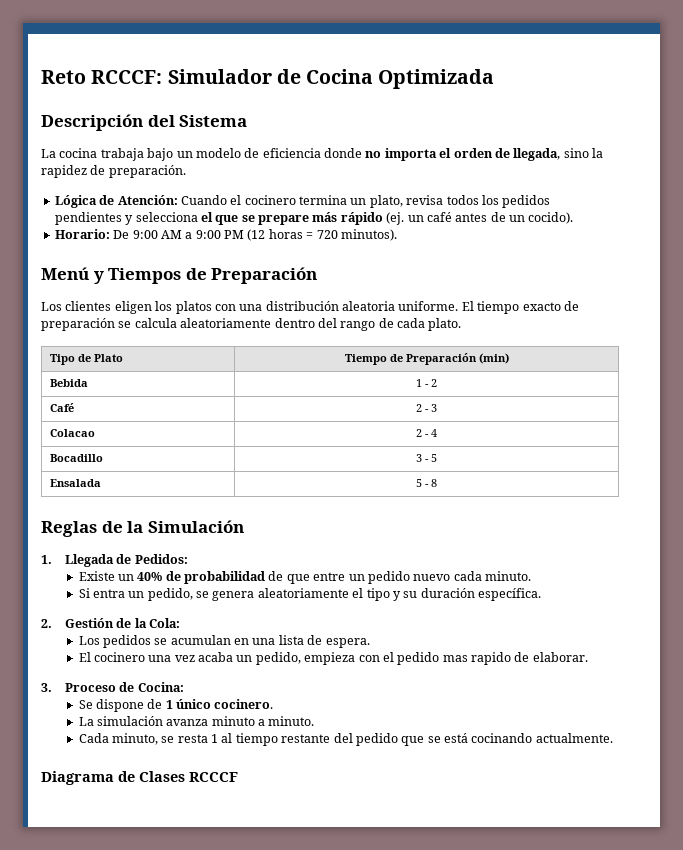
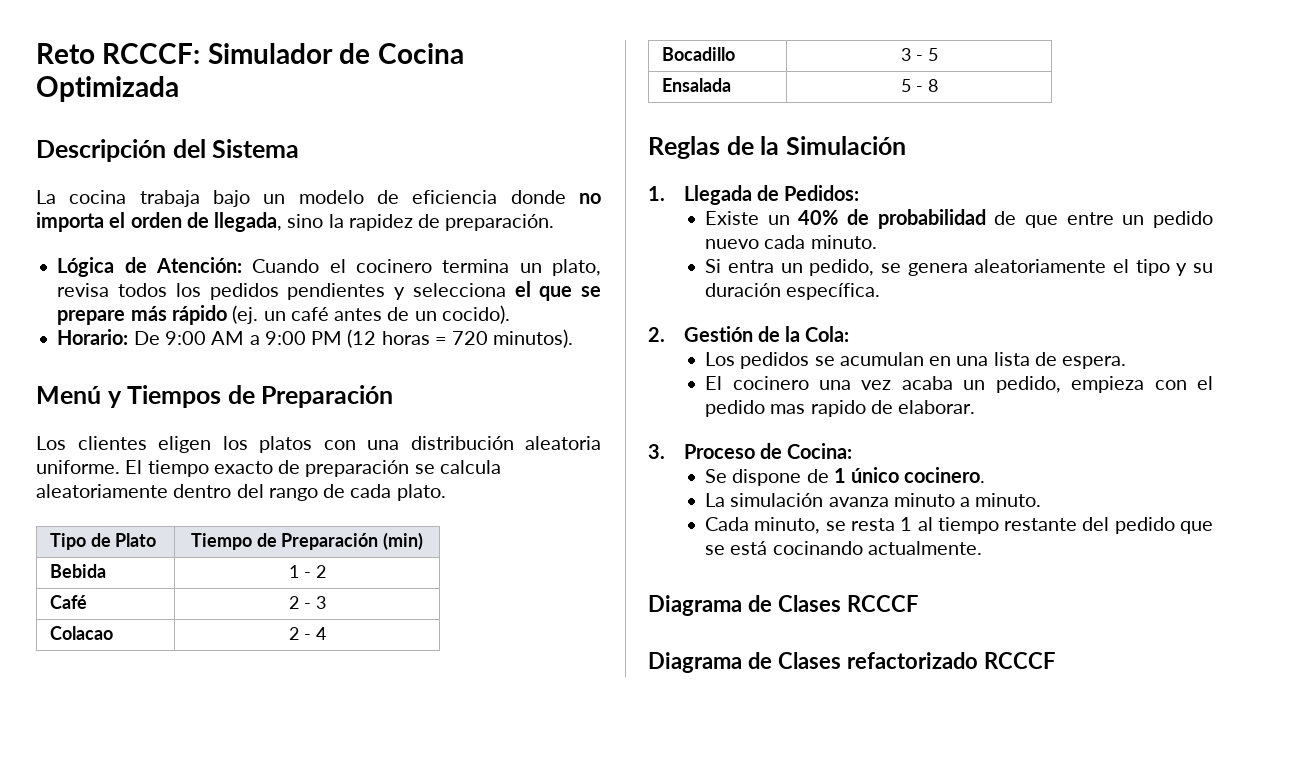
+ Diagrama de Clases refactorizado RCCCF

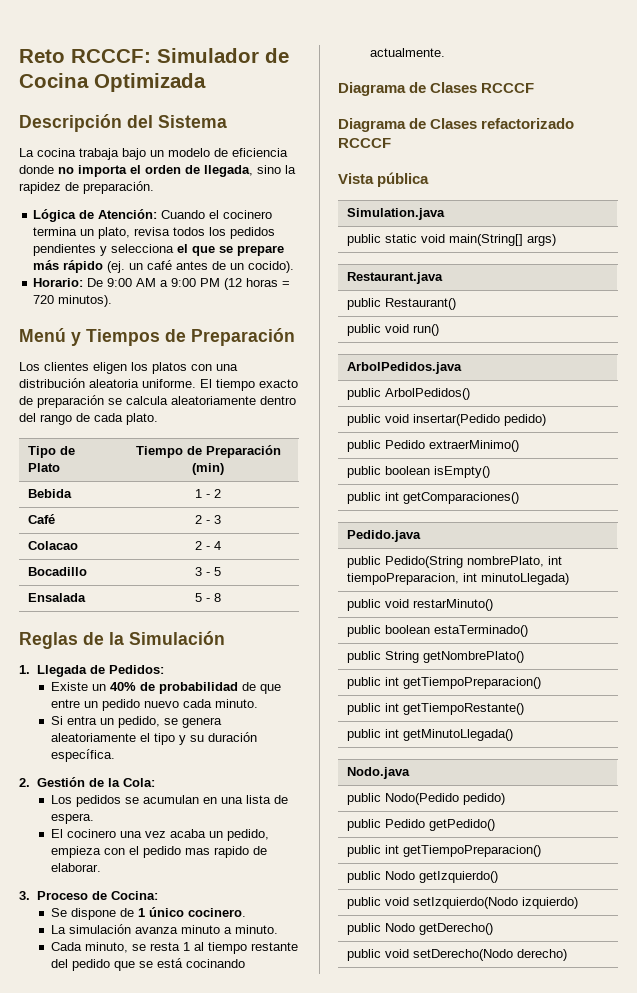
+ Vista pública
+ Simulation.java
+ public static void main(String[] args)
+ Restaurant.java
+ public Restaurant()
+ public void run()
+ ArbolPedidos.java
+ public ArbolPedidos()
+ public void insertar(Pedido pedido)
+ public Pedido extraerMinimo()
+ public boolean isEmpty()
+ public int getComparaciones()
+ Pedido.java
+ public Pedido(String nombrePlato, int tiempoPreparacion, int minutoLlegada)
+ public void restarMinuto()
+ public boolean estaTerminado()
+ public String getNombrePlato()
+ public int getTiempoPreparacion()
+ public int getTiempoRestante()
+ public int getMinutoLlegada()
+ Nodo.java
+ public Nodo(Pedido pedido)
+ public Pedido getPedido()
+ public int getTiempoPreparacion()
+ public Nodo getIzquierdo()
+ public void setIzquierdo(Nodo izquierdo)
+ public Nodo getDerecho()
+ public void setDerecho(Nodo derecho)

